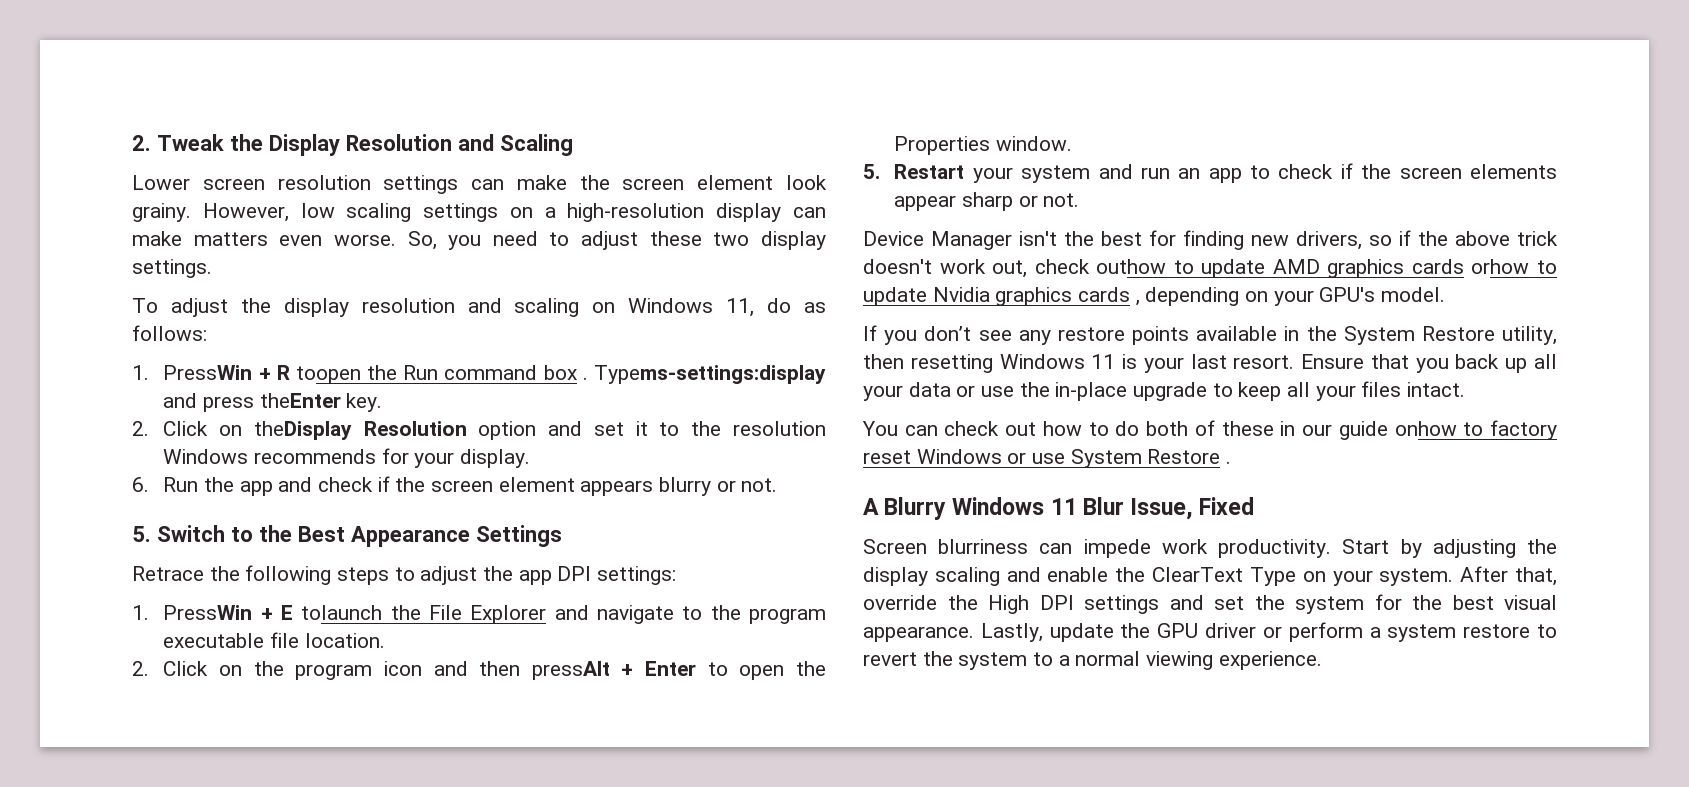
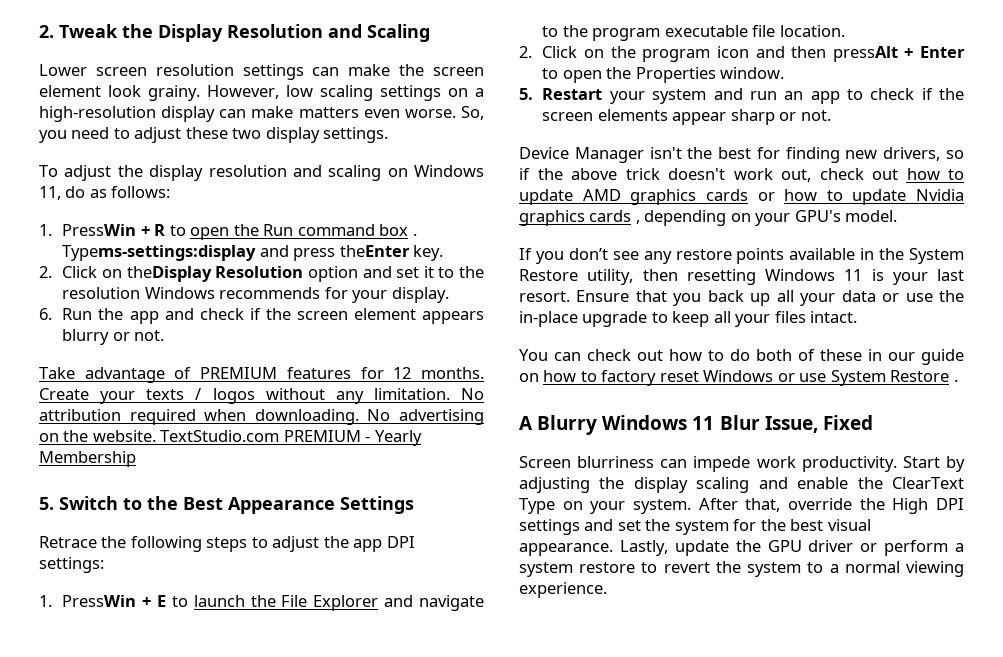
- 1. PressWin + R toopen the Run command box .
+ 1. PressWin + R to open the Run command box .
+ Take advantage of PREMIUM features for 12 months. Create your texts / logos without any limitation. No attribution required when downloading. No advertising on the website. TextStudio.com PREMIUM - Yearly Membership
- 1. PressWin + E tolaunch the File Explorer and navigate to the program executable file location.
+ 1. PressWin + E to launch the File Explorer and navigate to the program executable file location.
- Device Manager isn't the best for finding new drivers, so if the above trick doesn't work out, check outhow to update AMD graphics cards orhow to update Nvidia graphics cards , depending on your GPU's model.
+ Device Manager isn't the best for finding new drivers, so if the above trick doesn't work out, check out how to update AMD graphics cards or how to update Nvidia graphics cards , depending on your GPU's model.
- You can check out how to do both of these in our guide onhow to factory reset Windows or use System Restore .
+ You can check out how to do both of these in our guide on how to factory reset Windows or use System Restore .

